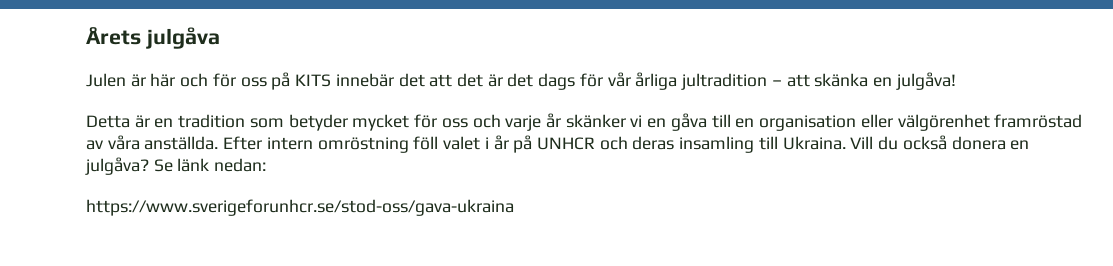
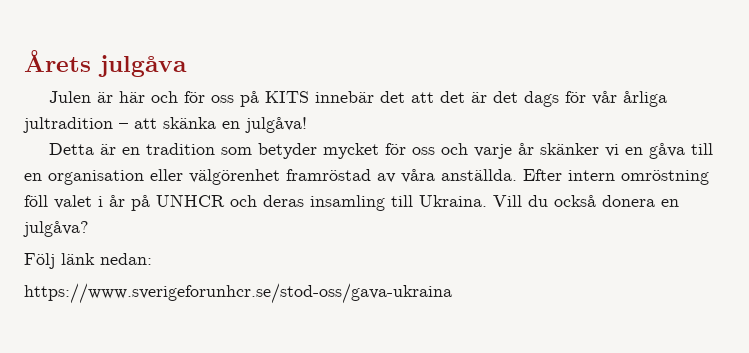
- Vill du också donera en julgåva? Se länk nedan:
+ Vill du också donera en julgåva?
+ Följ länk nedan:

